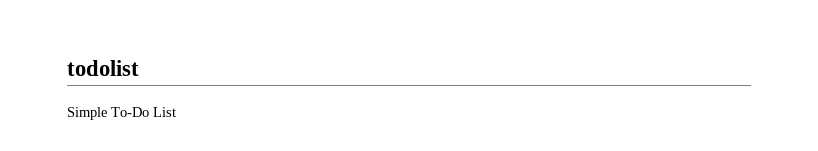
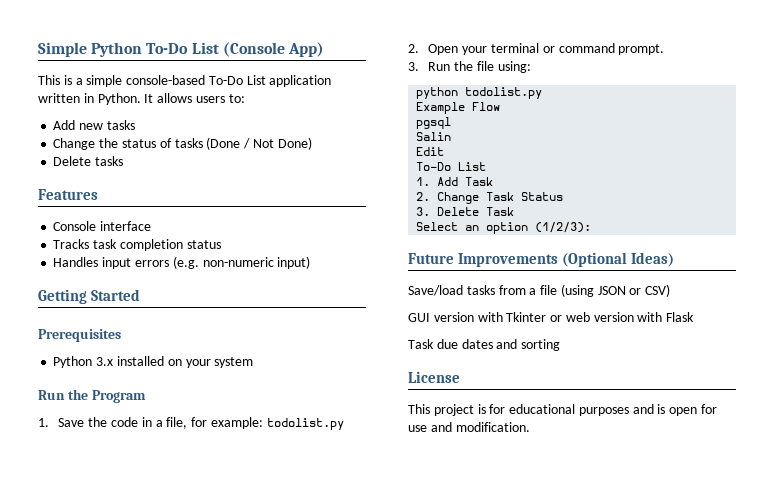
- todolist
- Simple To-Do List
+ Simple Python To-Do List (Console App)
+ This is a simple console-based To-Do List application written in Python. It allows users to:
+ Add new tasks
+ Change the status of tasks (Done / Not Done)
+ Delete tasks
+ Features
+ Console interface
+ Tracks task completion status
+ Handles input errors (e.g. non-numeric input)
+ Getting Started
+ Prerequisites
+ Python 3.x installed on your system
+ Run the Program
+ 1. Save the code in a file, for example: todolist.py
+ 2. Open your terminal or command prompt.
+ 3. Run the file using:
+ python todolist.py
+ Example Flow
+ pgsql
+ Salin
+ Edit
+ To-Do List
+ 1. Add Task
+ 2. Change Task Status
+ 3. Delete Task
+ Select an option (1/2/3):
+ Future Improvements (Optional Ideas)
+ Save/load tasks from a file (using JSON or CSV)
+ GUI version with Tkinter or web version with Flask
+ Task due dates and sorting
+ License
+ This project is for educational purposes and is open for use and modification.

